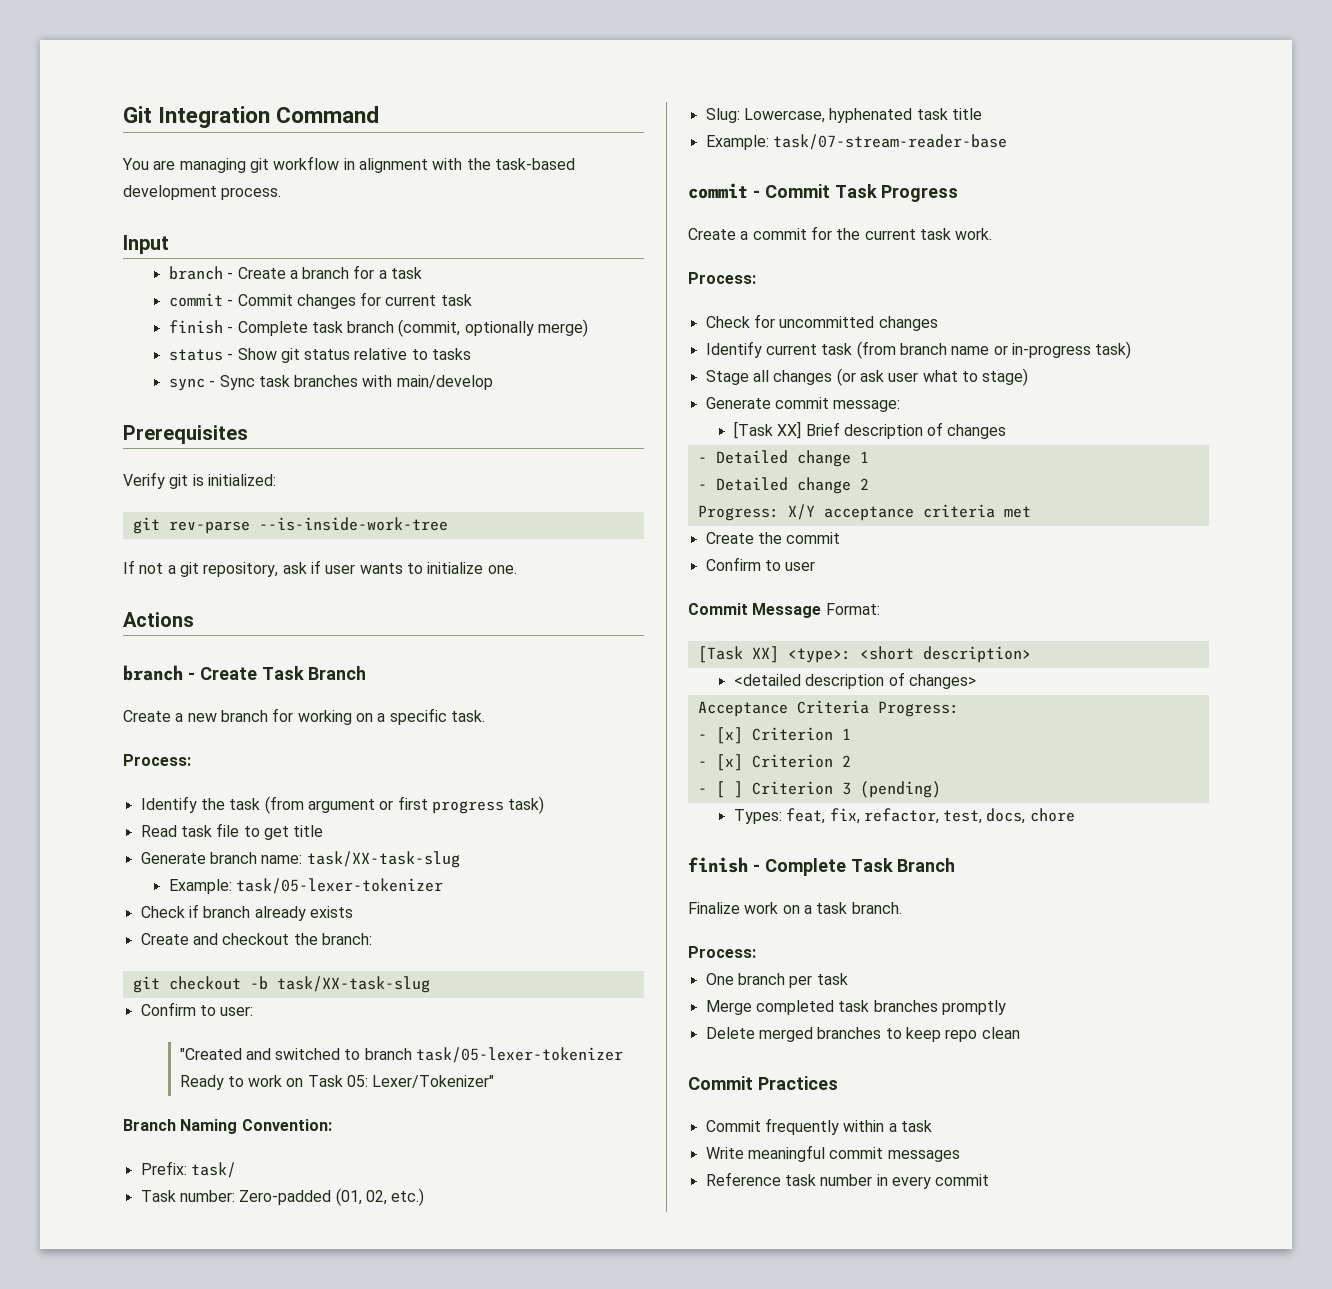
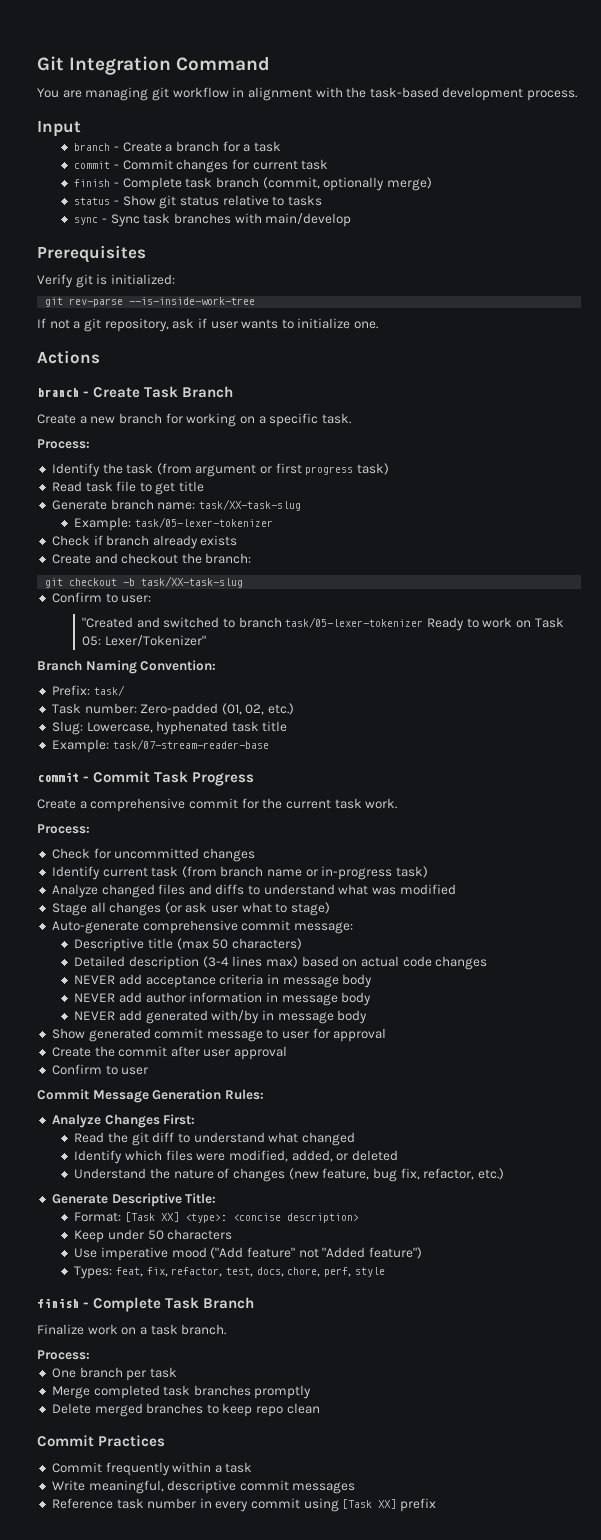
- Create a commit for the current task work.
+ Create a comprehensive commit for the current task work.
+ Analyze changed files and diffs to understand what was modified
- Generate commit message:
+ Auto-generate comprehensive commit message:
- [Task XX] Brief description of changes
- - Detailed change 1
- - Detailed change 2
- Progress: X/Y acceptance criteria met
+ Descriptive title (max 50 characters)
+ Detailed description (3-4 lines max) based on actual code changes
+ NEVER add acceptance criteria in message body
+ NEVER add author information in message body
+ NEVER add generated with/by in message body
+ Show generated commit message to user for approval
- Create the commit
+ Create the commit after user approval
- Commit Message Format:
- [Task XX] <type>: <short description>
+ Commit Message Generation Rules:
+ Analyze Changes First:
+ Read the git diff to understand what changed
+ Identify which files were modified, added, or deleted
+ Understand the nature of changes (new feature, bug fix, refactor, etc.)
+ Generate Descriptive Title:
+ Format: [Task XX] <type>: <concise description>
- <detailed description of changes>
- Acceptance Criteria Progress:
- - [x] Criterion 1
- - [x] Criterion 2
- - [ ] Criterion 3 (pending)
+ Keep under 50 characters
+ Use imperative mood ("Add feature" not "Added feature")
- Types: feat, fix, refactor, test, docs, chore
+ Types: feat, fix, refactor, test, docs, chore, perf, style
- Write meaningful commit messages
+ Write meaningful, descriptive commit messages
- Reference task number in every commit
+ Reference task number in every commit using [Task XX] prefix

